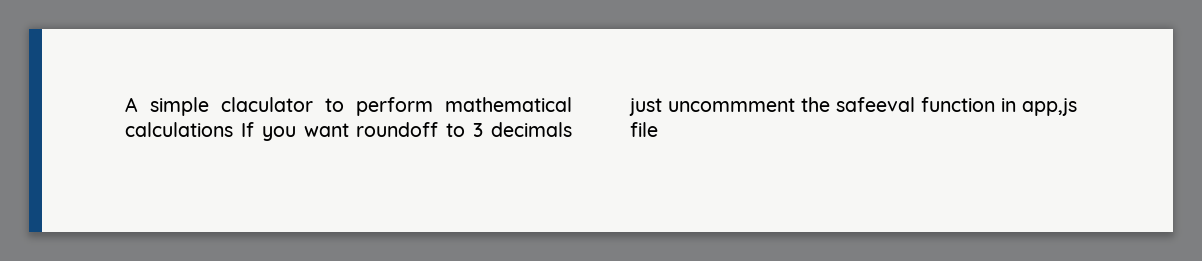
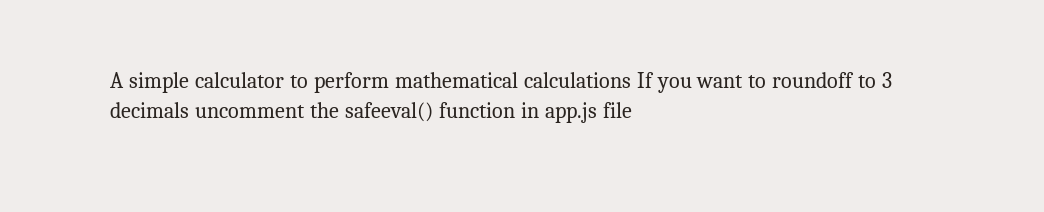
- A simple claculator to perform mathematical calculations If you want roundoff to 3 decimals just uncommment the safeeval function in app,js file
+ A simple calculator to perform mathematical calculations If you want to roundoff to 3 decimals uncomment the safeeval() function in app.js file

